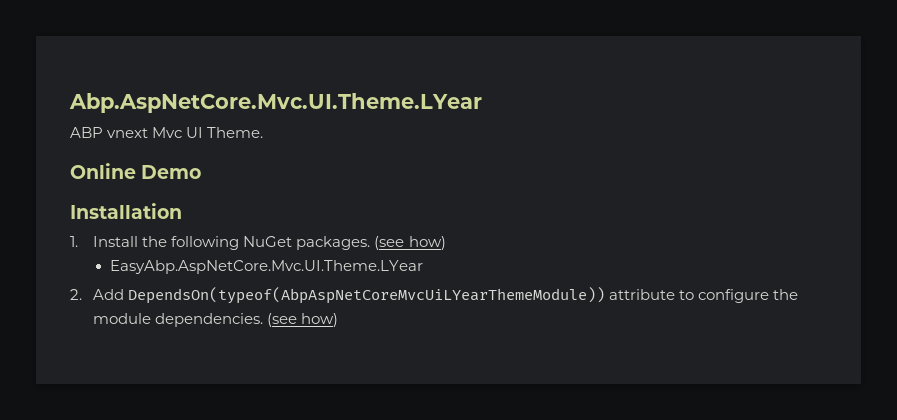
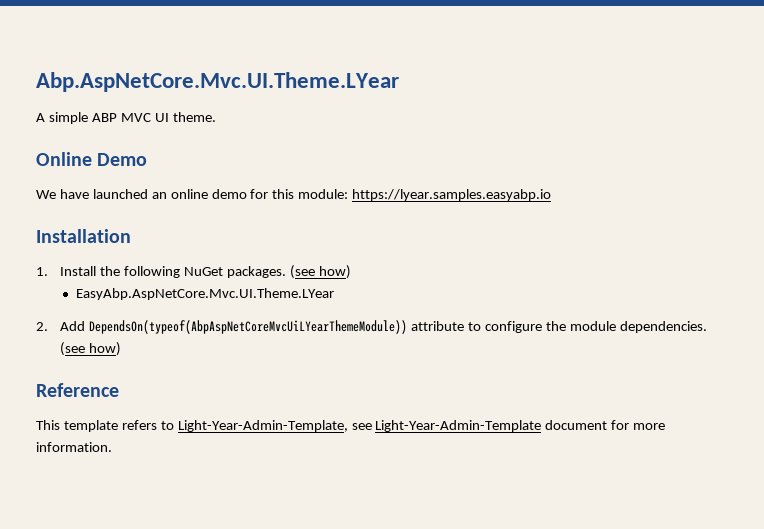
- ABP vnext Mvc UI Theme.
+ A simple ABP MVC UI theme.
  Online Demo
+ We have launched an online demo for this module: https://lyear.samples.easyabp.io
+ Reference
+ This template refers to Light-Year-Admin-Template, see Light-Year-Admin-Template document for more information.

